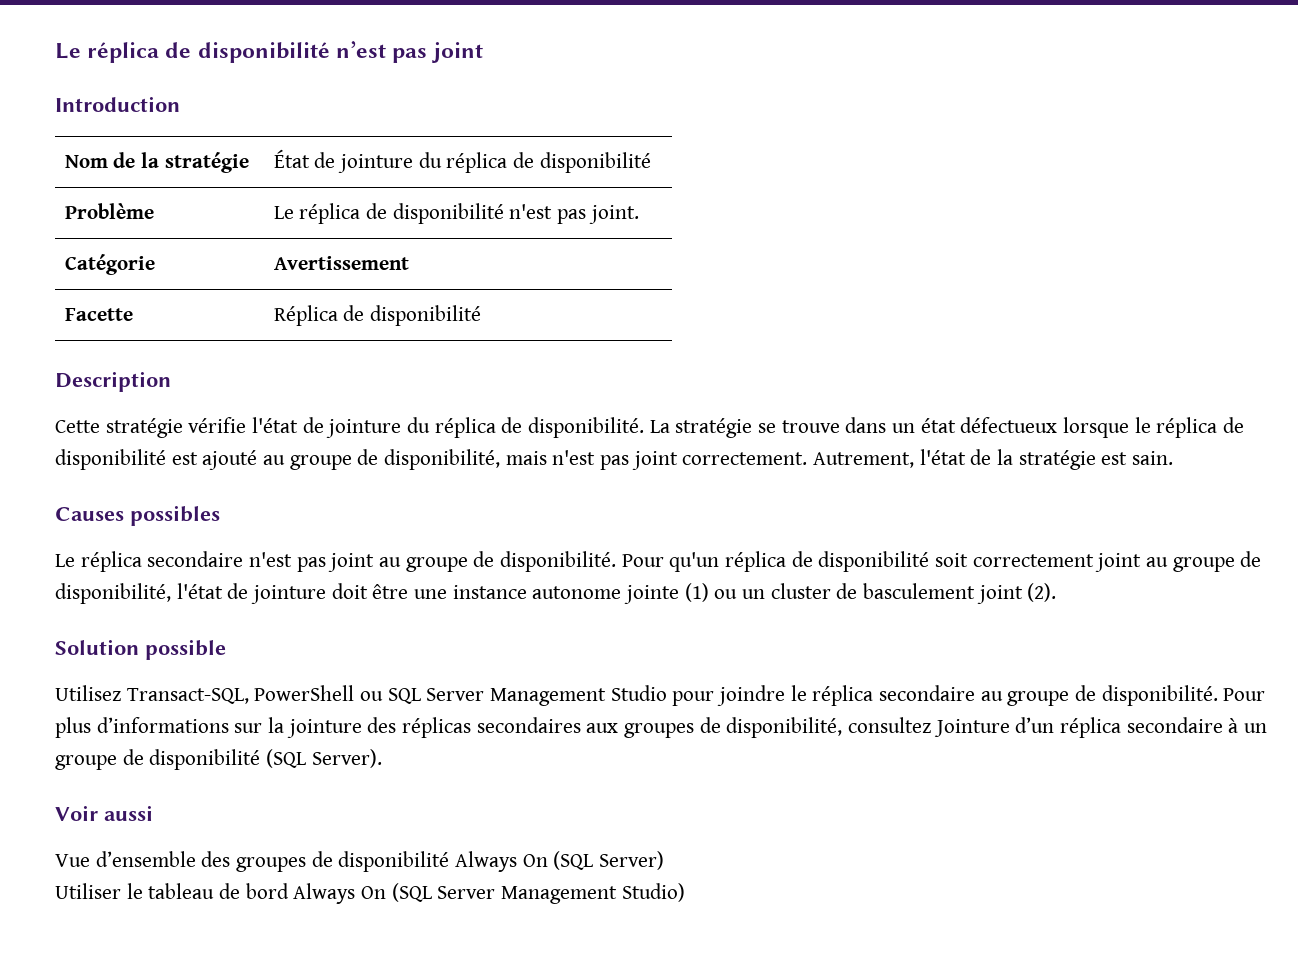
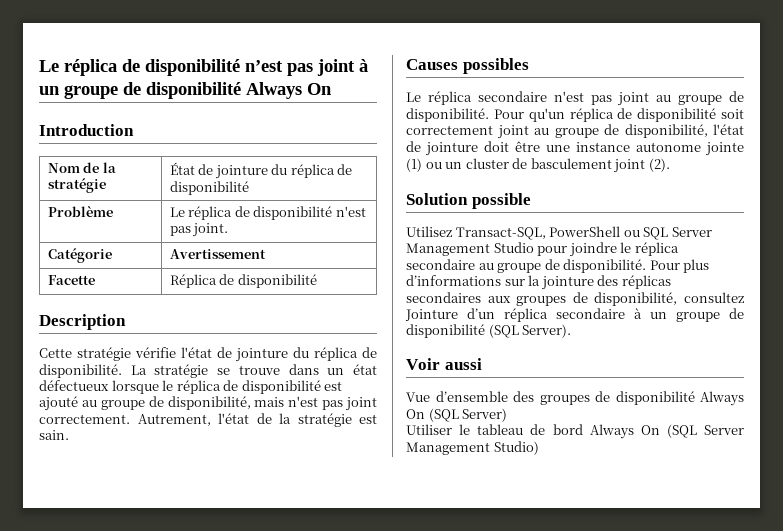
- Le réplica de disponibilité n’est pas joint
+ Le réplica de disponibilité n’est pas joint à un groupe de disponibilité Always On

